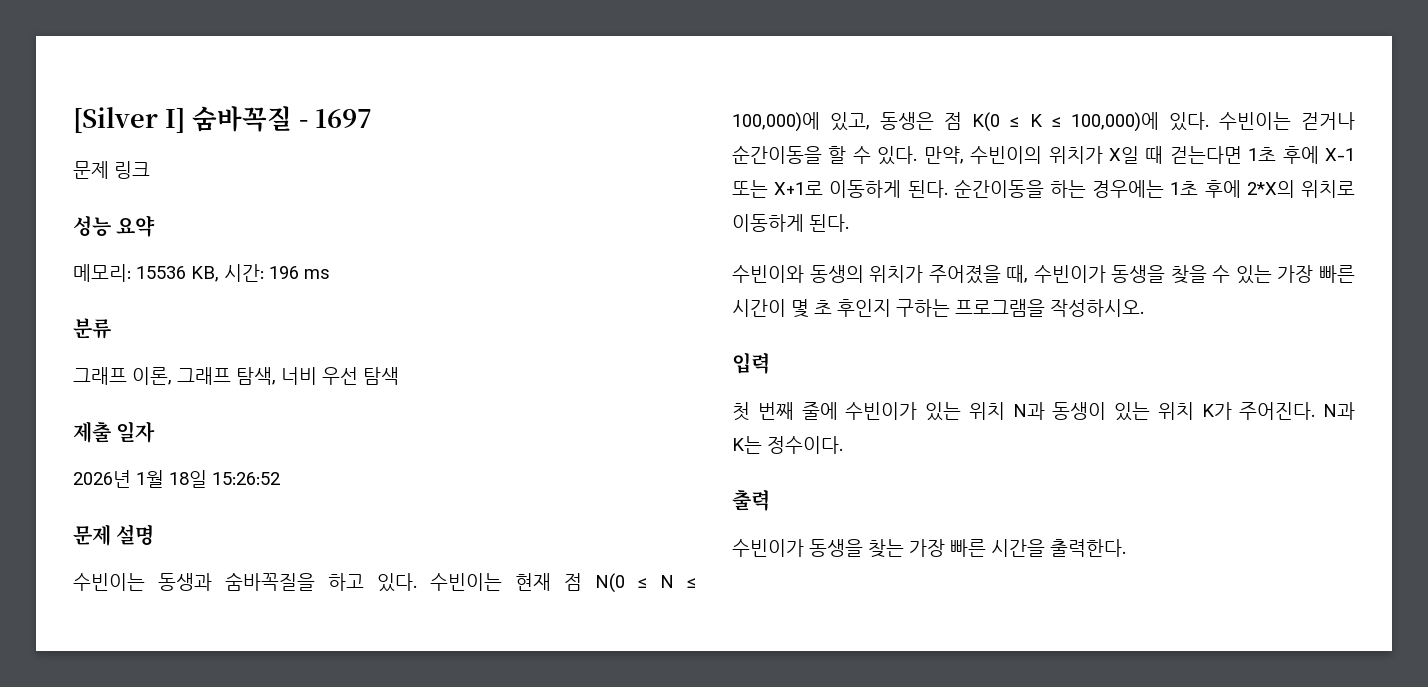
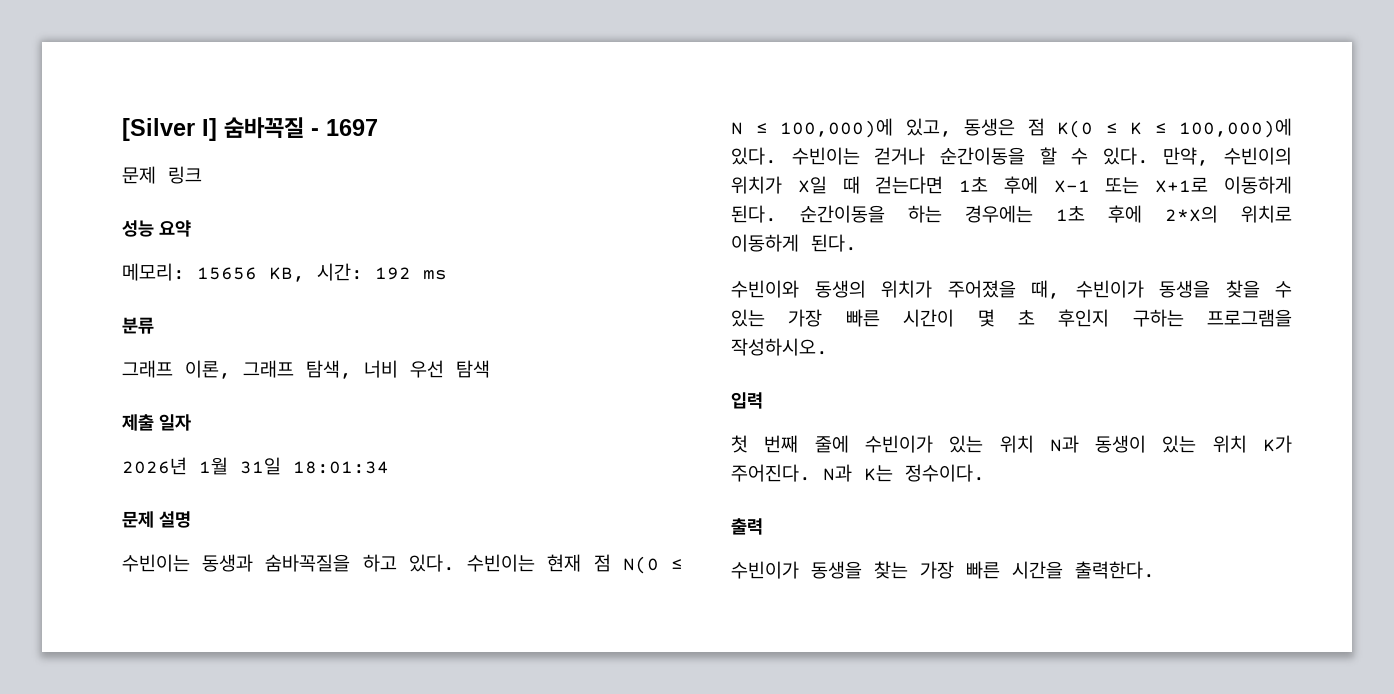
- 메모리: 15536 KB, 시간: 196 ms
+ 메모리: 15656 KB, 시간: 192 ms
- 2026년 1월 18일 15:26:52
+ 2026년 1월 31일 18:01:34

